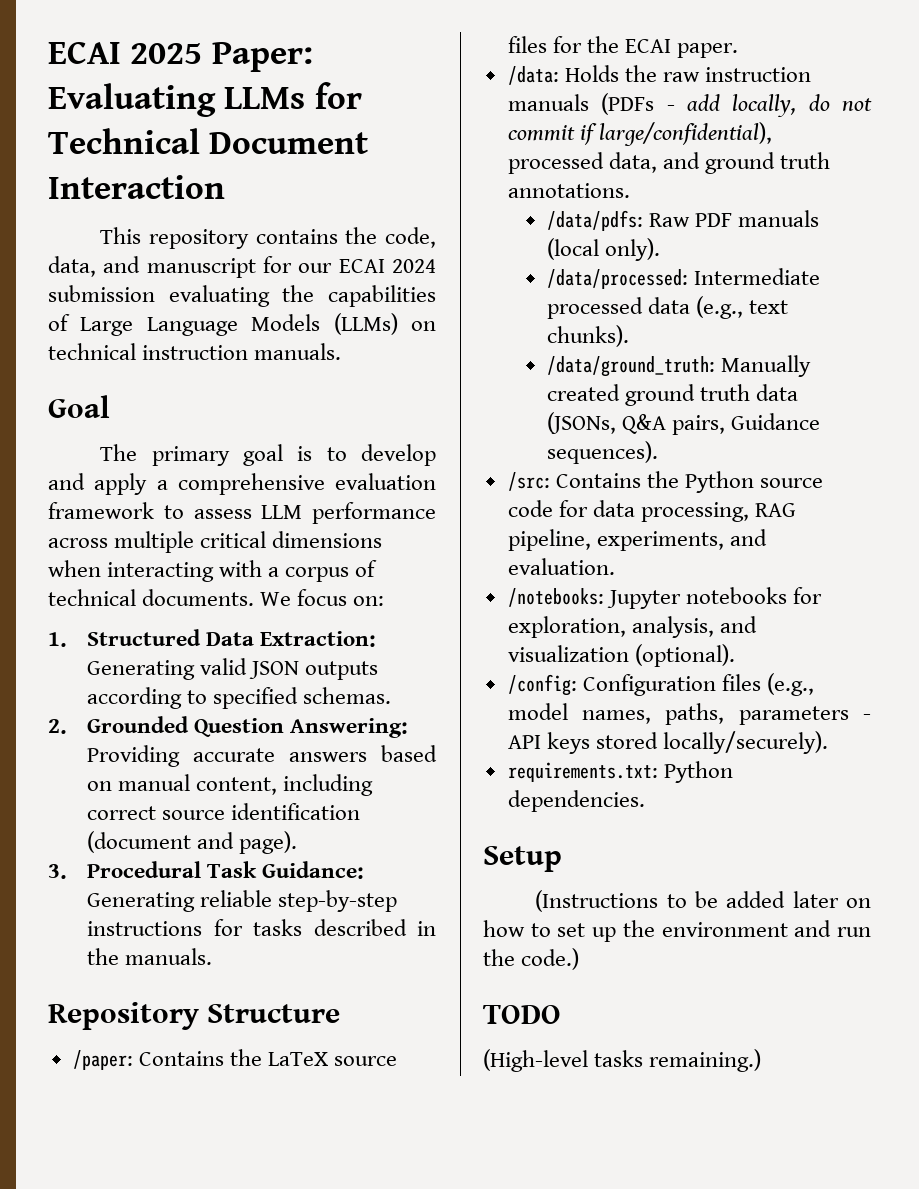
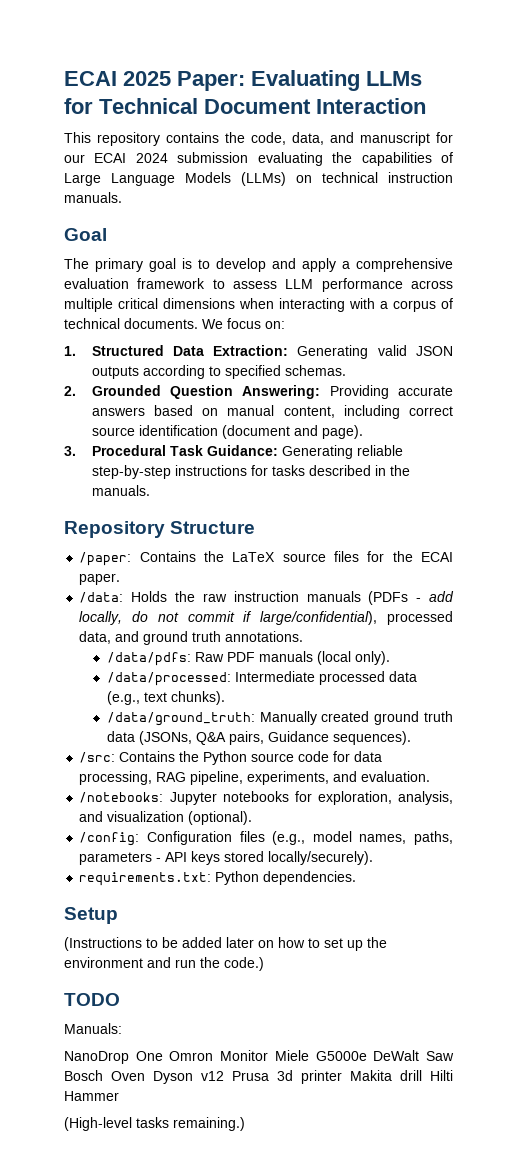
+ Manuals:
+ NanoDrop One Omron Monitor Miele G5000e DeWalt Saw Bosch Oven Dyson v12 Prusa 3d printer Makita drill Hilti Hammer

